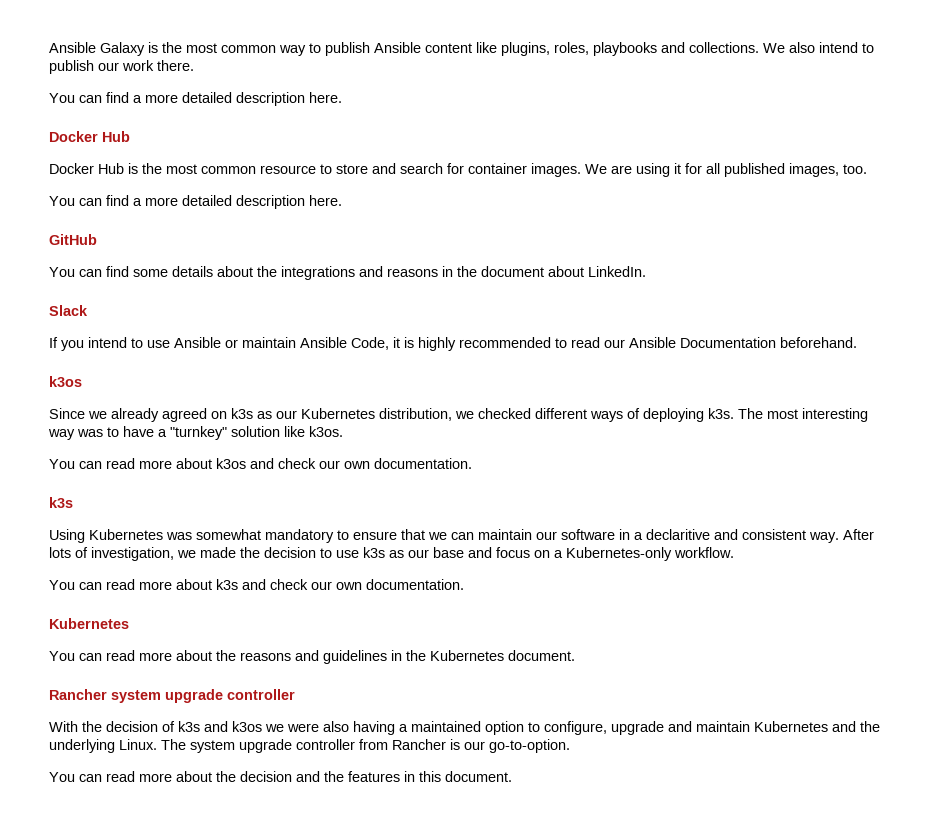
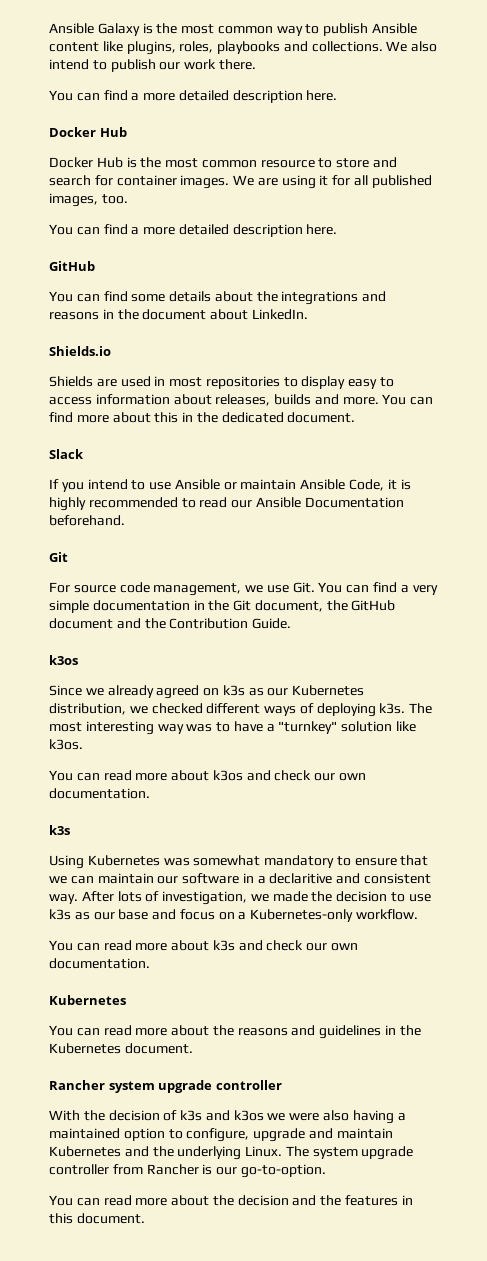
+ Shields.io
+ Shields are used in most repositories to display easy to access information about releases, builds and more. You can find more about this in the dedicated document.
  If you intend to use Ansible or maintain Ansible Code, it is highly recommended to read our Ansible Documentation beforehand.
+ Git
+ For source code management, we use Git. You can find a very simple documentation in the Git document, the GitHub document and the Contribution Guide.

